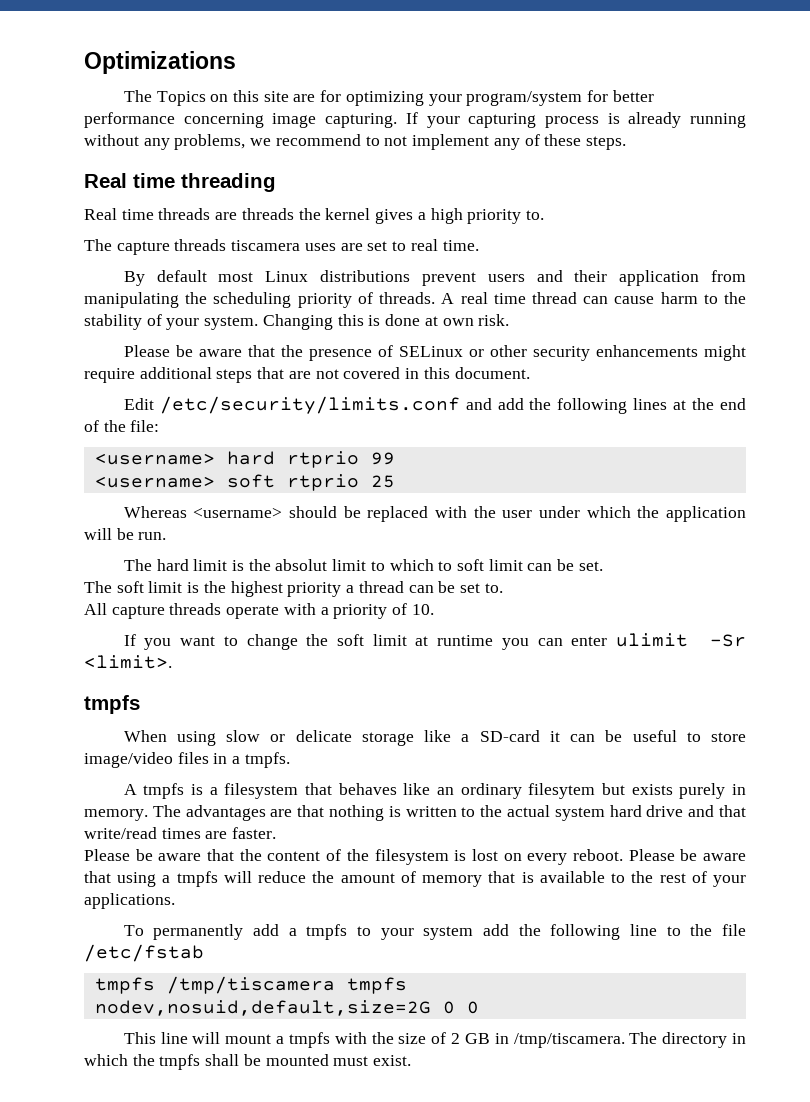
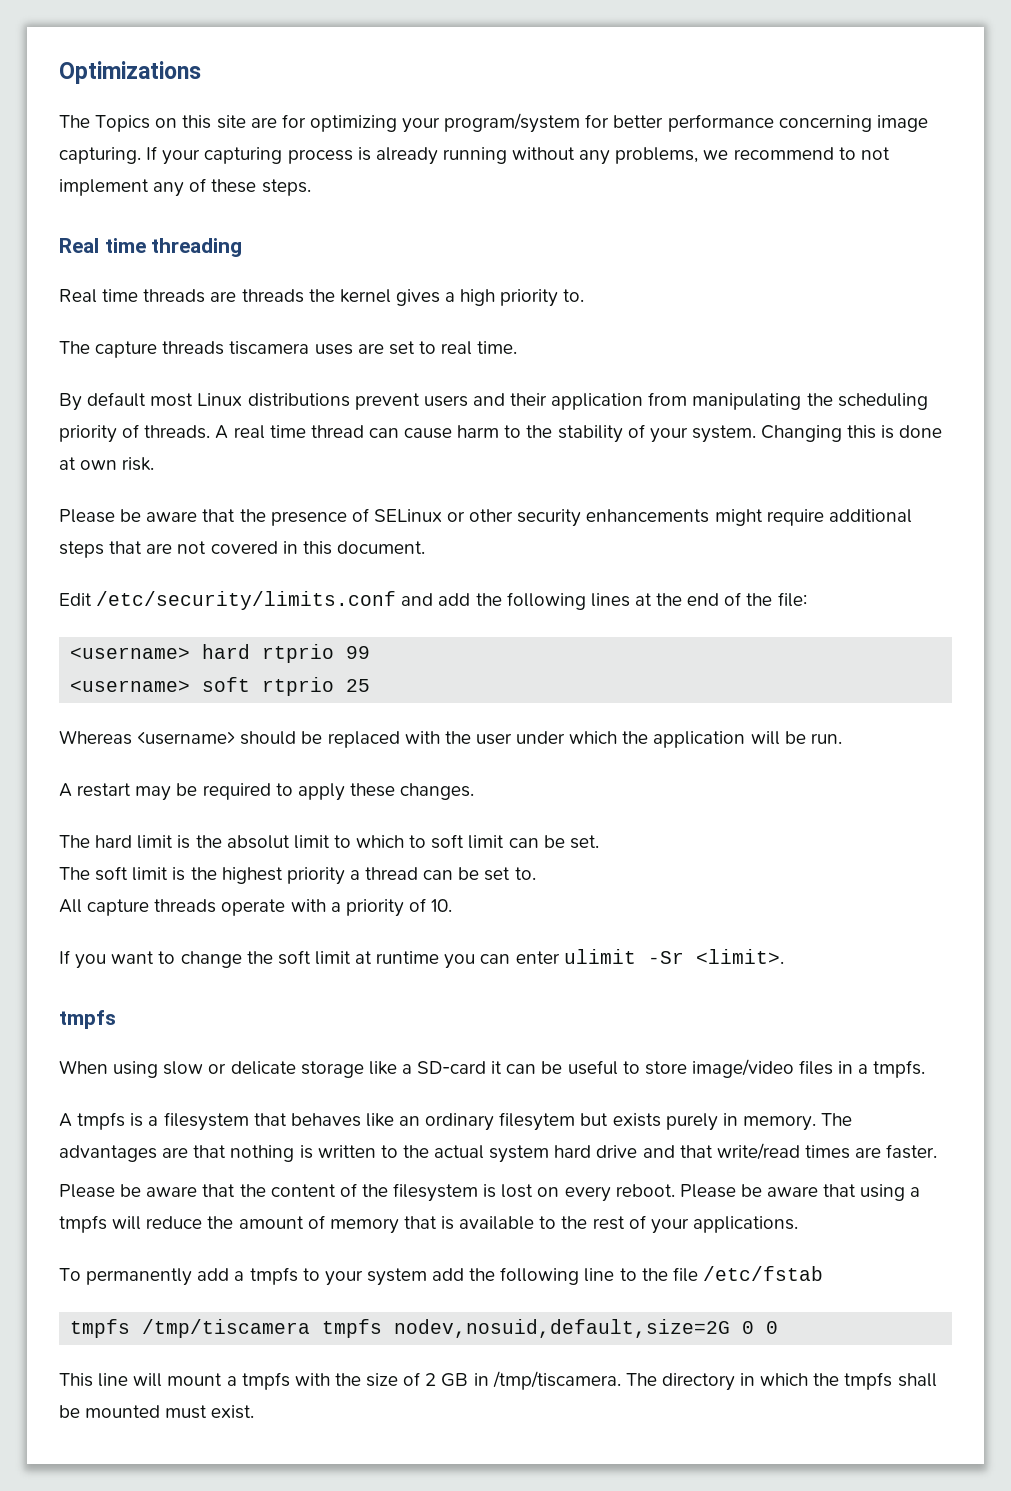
+ A restart may be required to apply these changes.

